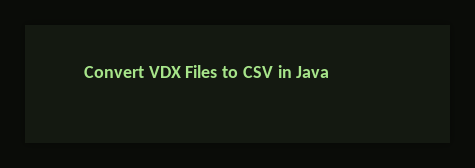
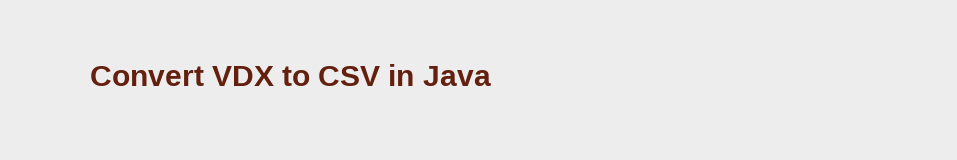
- Convert VDX Files to CSV in Java
+ Convert VDX to CSV in Java

